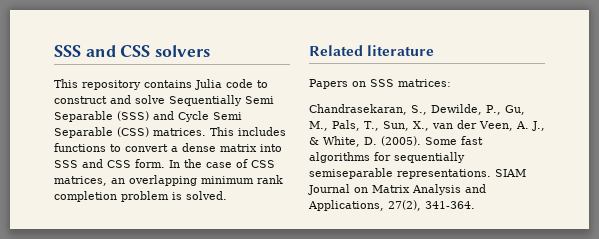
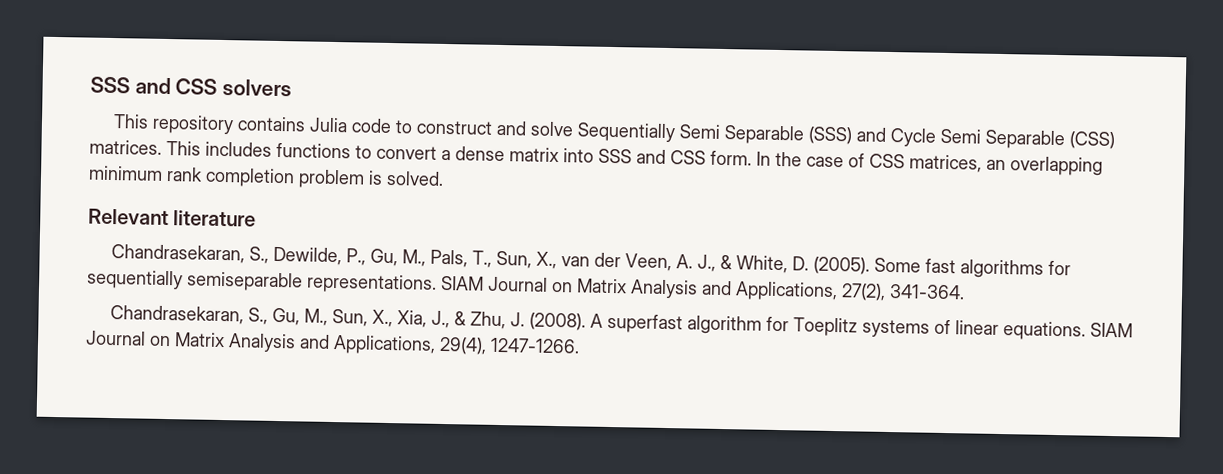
- Related literature
+ Relevant literature
- Papers on SSS matrices:
+ Chandrasekaran, S., Gu, M., Sun, X., Xia, J., & Zhu, J. (2008). A superfast algorithm for Toeplitz systems of linear equations. SIAM Journal on Matrix Analysis and Applications, 29(4), 1247-1266.

